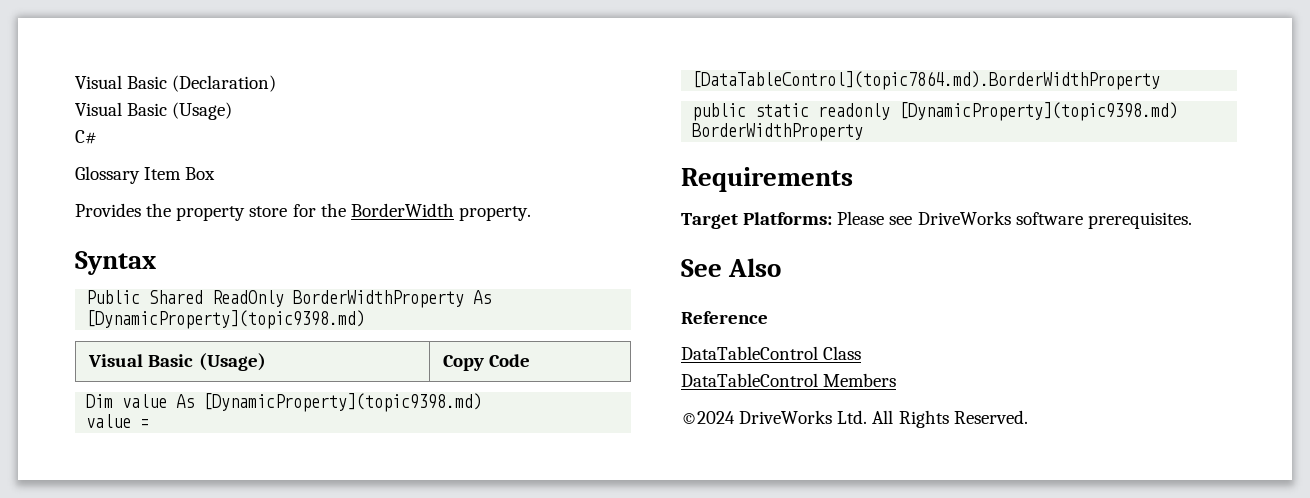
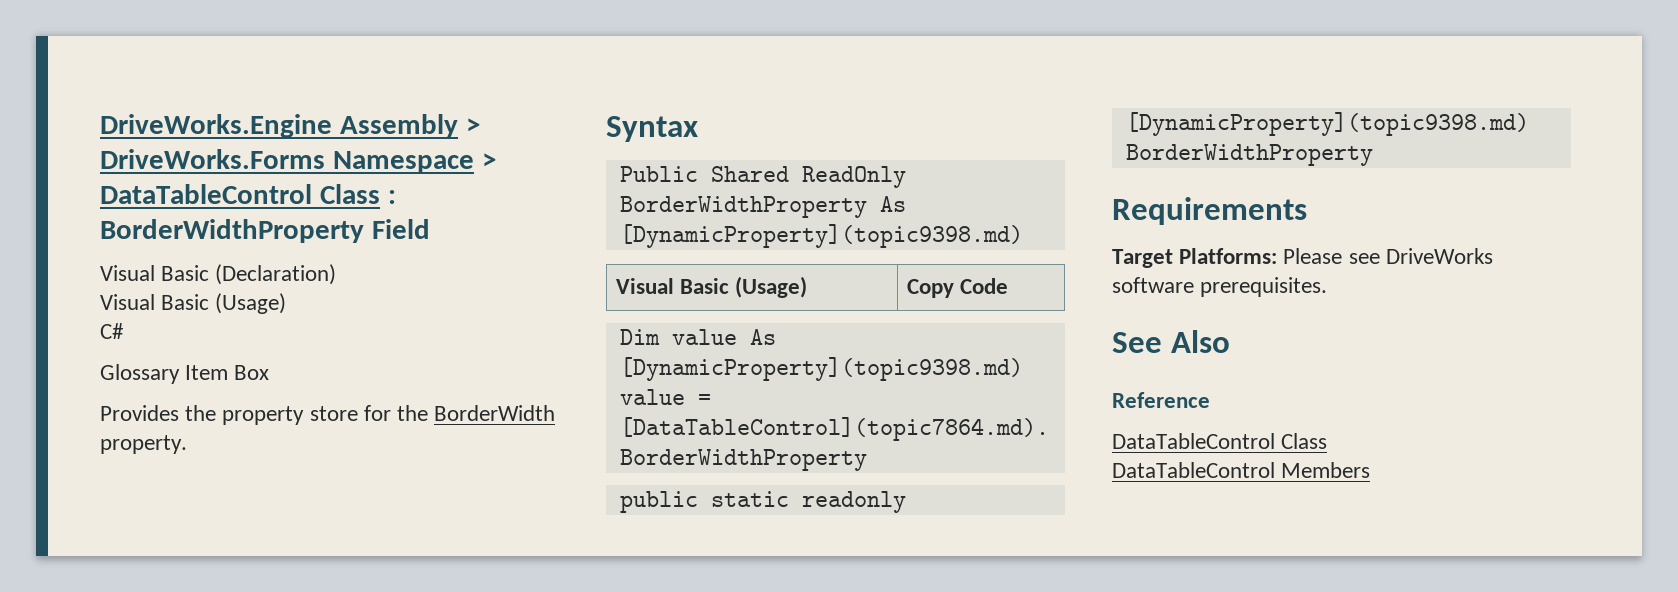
+ DriveWorks.Engine Assembly > DriveWorks.Forms Namespace > DataTableControl Class : BorderWidthProperty Field
- ©2024 DriveWorks Ltd. All Rights Reserved.

